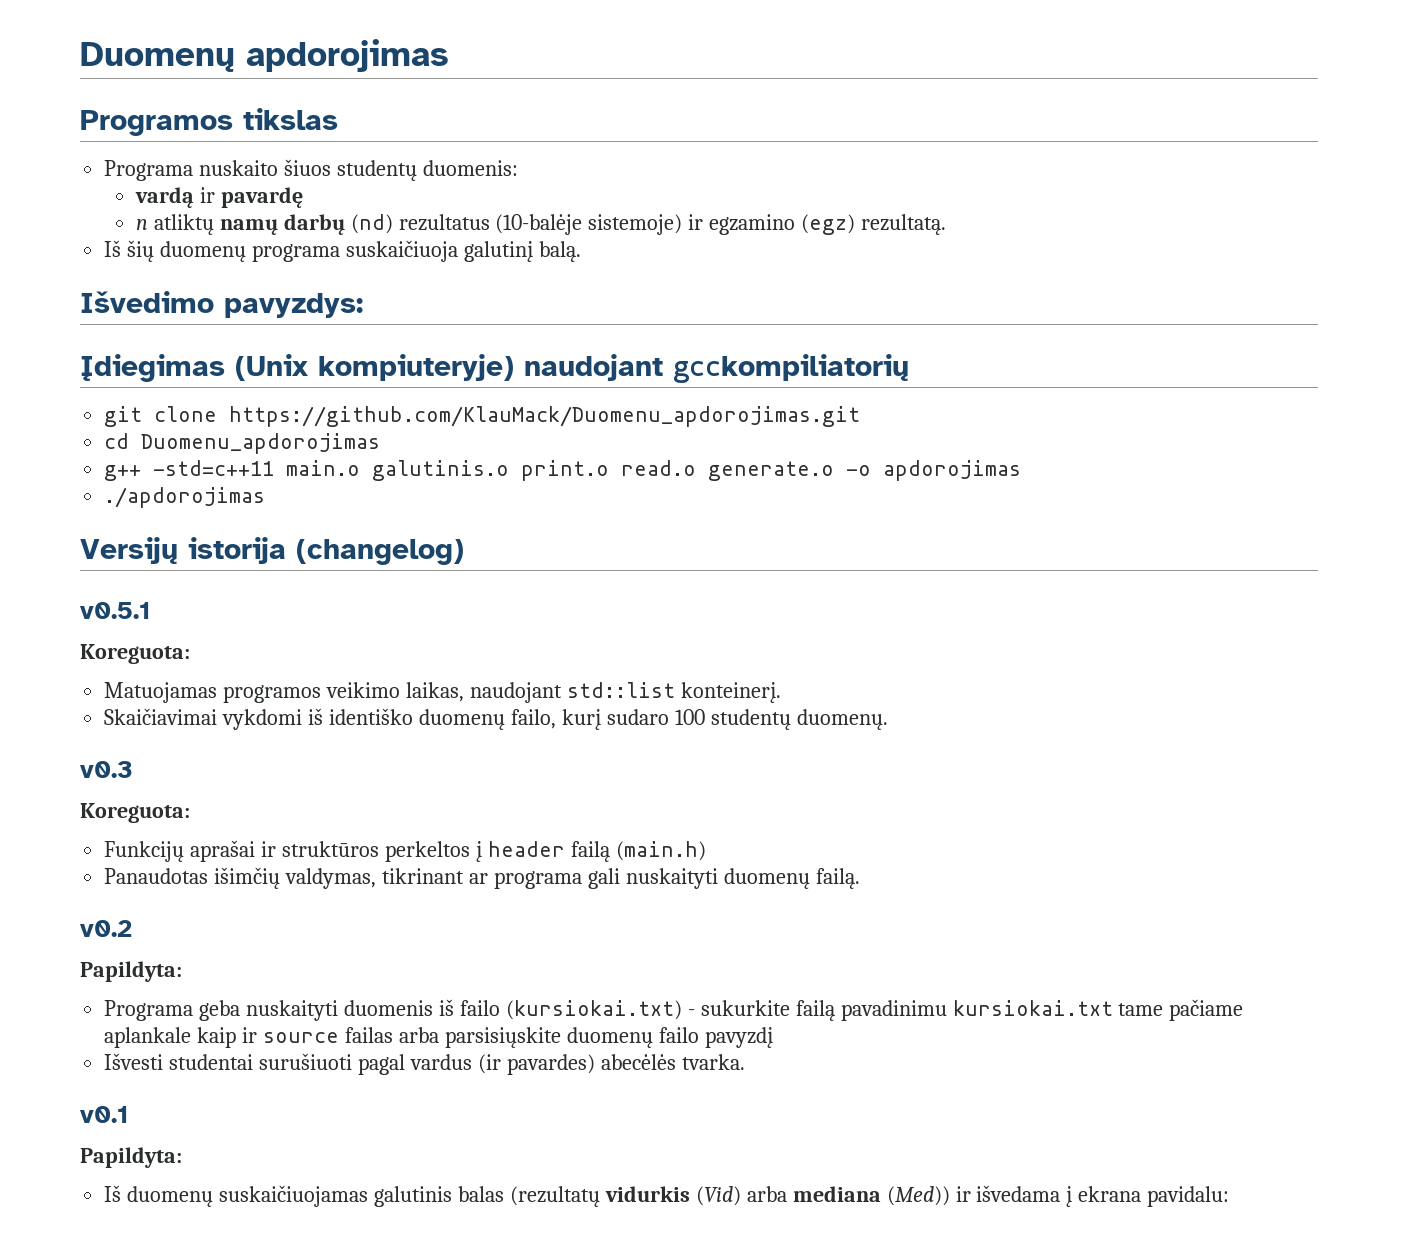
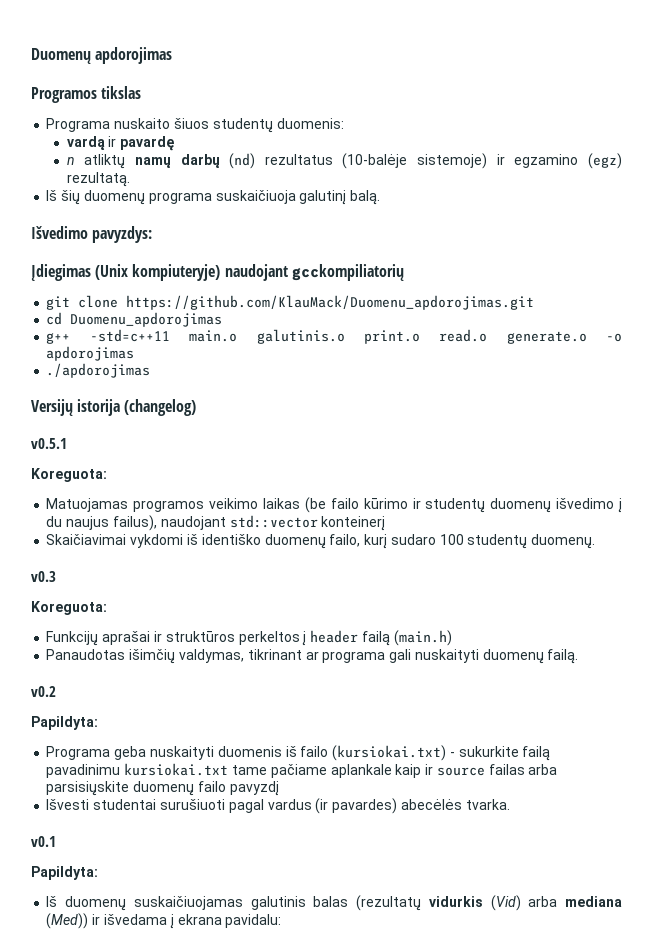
- Matuojamas programos veikimo laikas, naudojant std::list konteinerį.
+ Matuojamas programos veikimo laikas (be failo kūrimo ir studentų duomenų išvedimo į du naujus failus), naudojant std::vector konteinerį

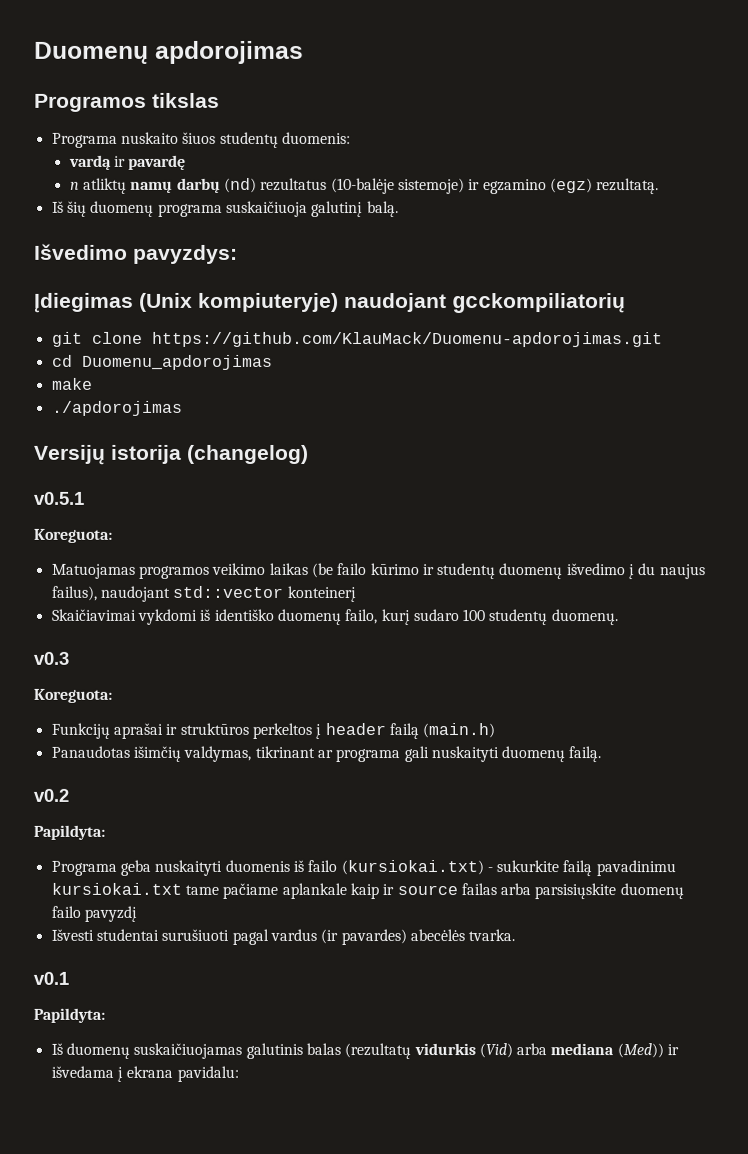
- git clone https://github.com/KlauMack/Duomenu_apdorojimas.git
+ git clone https://github.com/KlauMack/Duomenu-apdorojimas.git
- g++ -std=c++11 main.o galutinis.o print.o read.o generate.o -o apdorojimas
+ make

